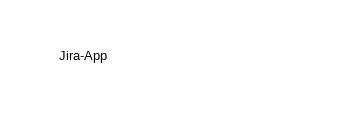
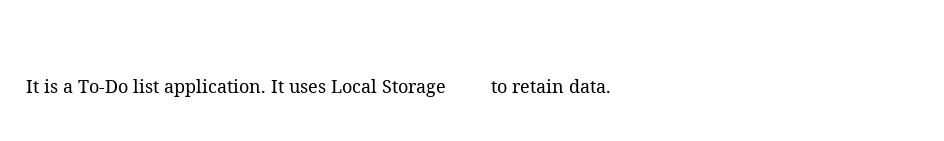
- Jira-App
+ It is a To-Do list application. It uses Local Storage to retain data.

